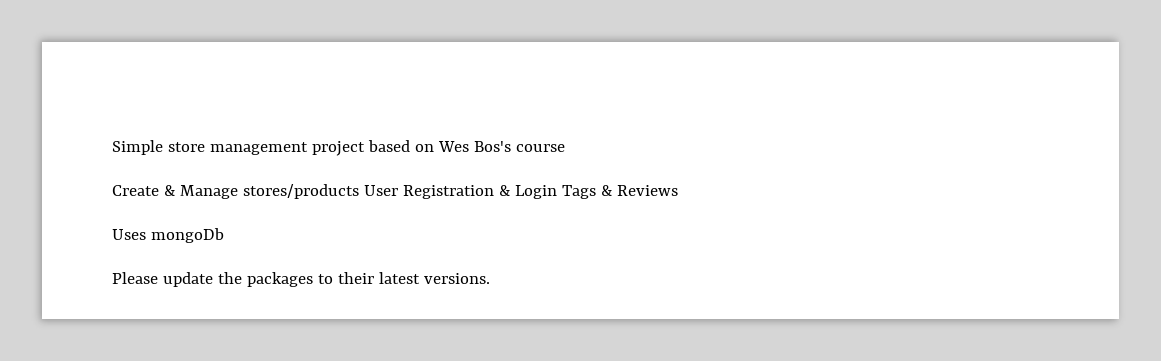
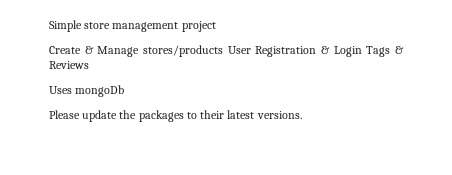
- Simple store management project based on Wes Bos's course
+ Simple store management project

